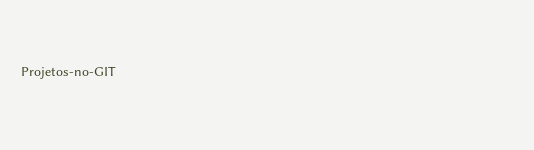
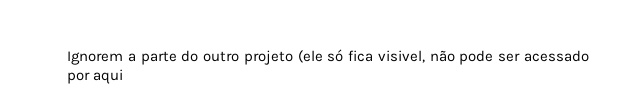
- Projetos-no-GIT
+ Ignorem a parte do outro projeto (ele só fica visivel, não pode ser acessado por aqui

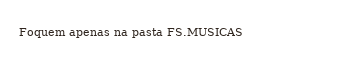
- Ignorem a parte do outro projeto (ele só fica visivel, não pode ser acessado por aqui
+ Foquem apenas na pasta FS.MUSICAS

